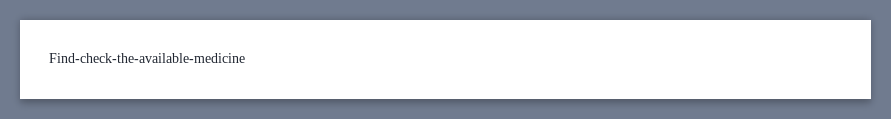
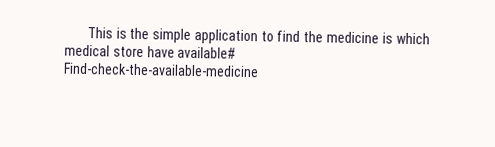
- Find-check-the-available-medicine
+ This is the simple application to find the medicine is which medical store have available# Find-check-the-available-medicine

